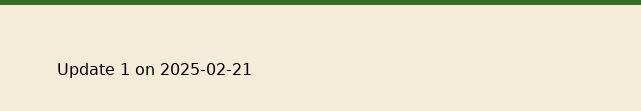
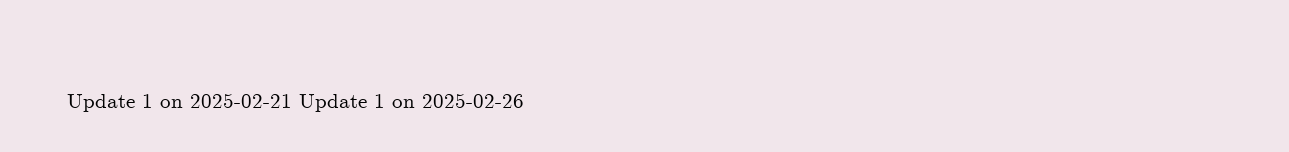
- Update 1 on 2025-02-21
+ Update 1 on 2025-02-21 Update 1 on 2025-02-26

